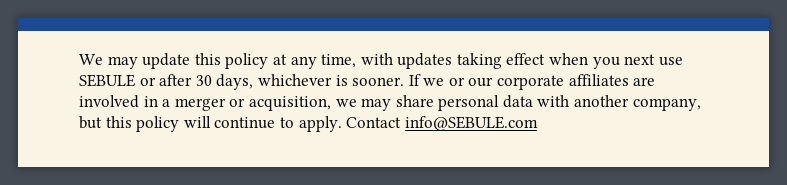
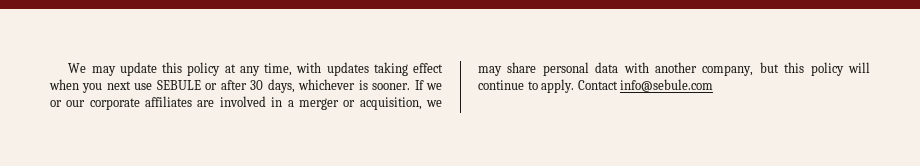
- Contact info@SEBULE.com
+ Contact info@sebule.com

